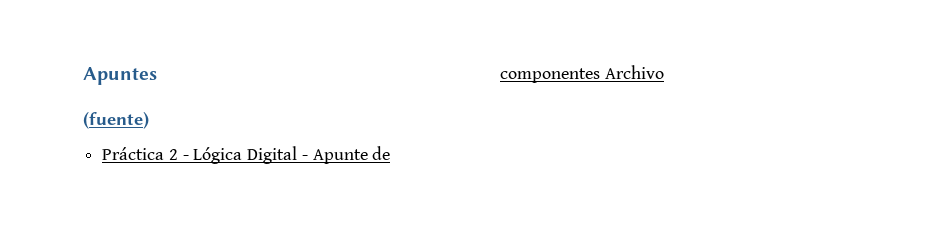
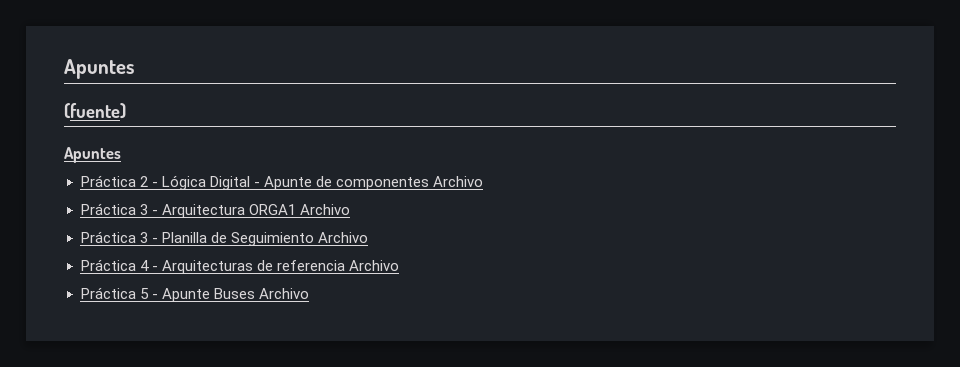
  (fuente)
+ Apuntes
+ Práctica 3 - Arquitectura ORGA1 Archivo
+ Práctica 3 - Planilla de Seguimiento Archivo
+ Práctica 4 - Arquitecturas de referencia Archivo
+ Práctica 5 - Apunte Buses Archivo

